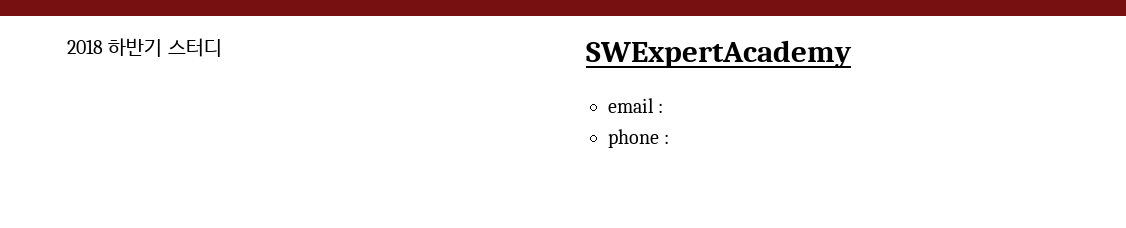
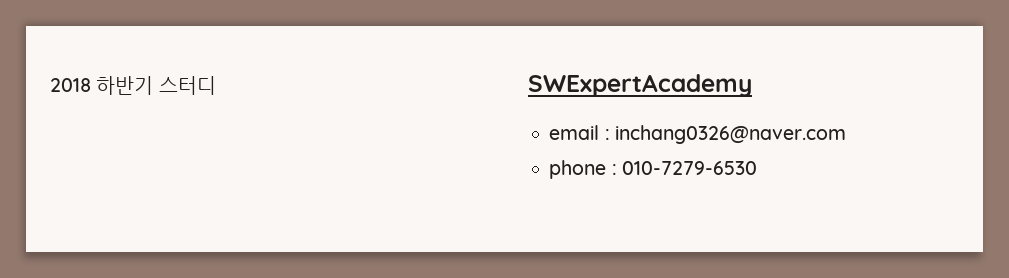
- email :
+ email : inchang0326@naver.com
- phone :
+ phone : 010-7279-6530

